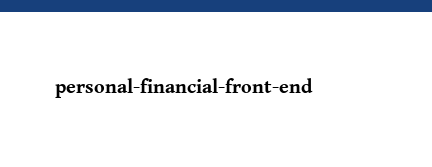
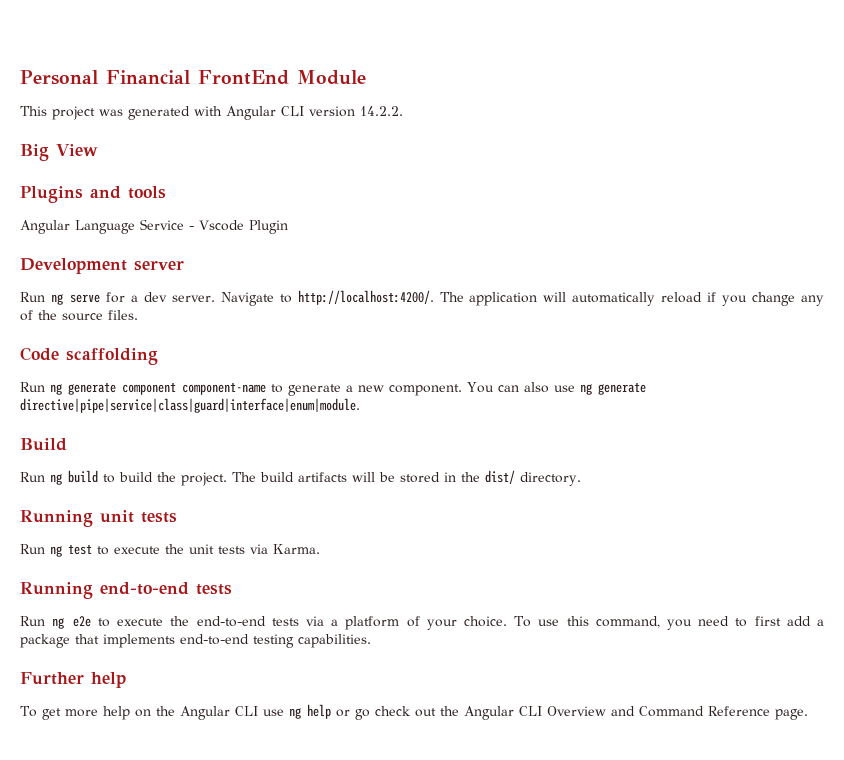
- personal-financial-front-end
+ Personal Financial FrontEnd Module
+ This project was generated with Angular CLI version 14.2.2.
+ Big View
+ Plugins and tools
+ Angular Language Service - Vscode Plugin
+ Development server
+ Run ng serve for a dev server. Navigate to http://localhost:4200/. The application will automatically reload if you change any of the source files.
+ Code scaffolding
+ Run ng generate component component-name to generate a new component. You can also use ng generate directive|pipe|service|class|guard|interface|enum|module.
+ Build
+ Run ng build to build the project. The build artifacts will be stored in the dist/ directory.
+ Running unit tests
+ Run ng test to execute the unit tests via Karma.
+ Running end-to-end tests
+ Run ng e2e to execute the end-to-end tests via a platform of your choice. To use this command, you need to first add a package that implements end-to-end testing capabilities.
+ Further help
+ To get more help on the Angular CLI use ng help or go check out the Angular CLI Overview and Command Reference page.

